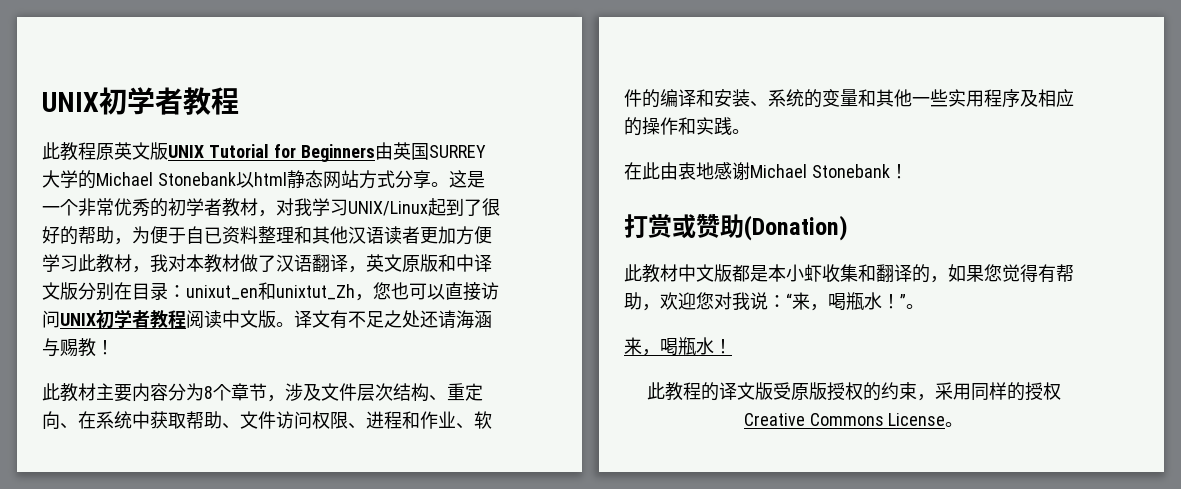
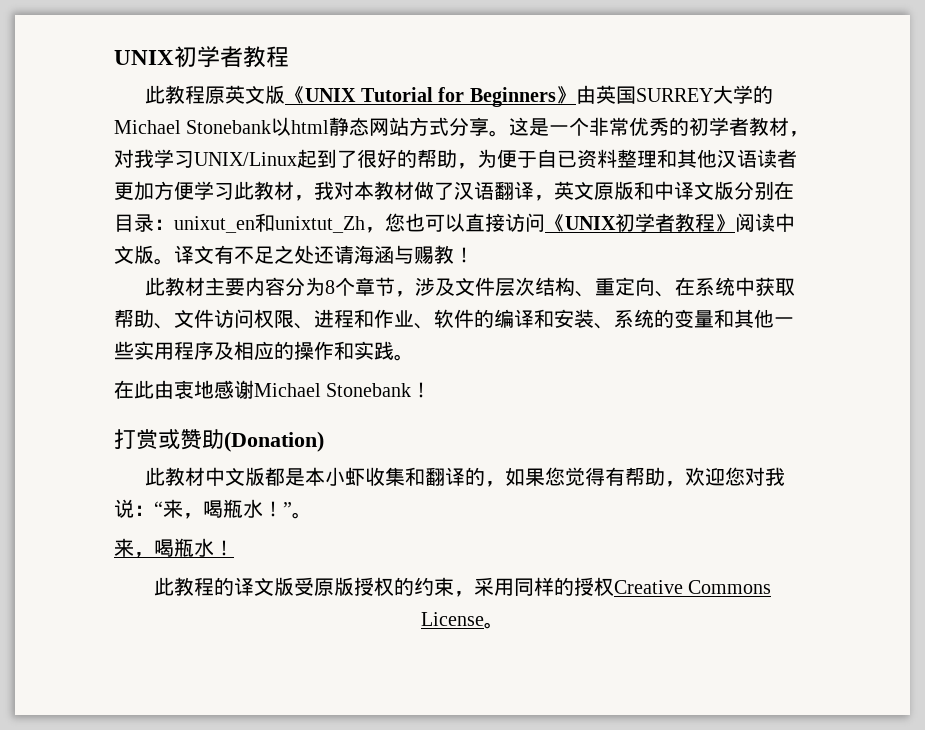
- 此教程原英文版UNIX Tutorial for Beginners由英国SURREY大学的Michael Stonebank以html静态网站方式分享。
+ 此教程原英文版《UNIX Tutorial for Beginners》由英国SURREY大学的Michael Stonebank以html静态网站方式分享。
- 这是一个非常优秀的初学者教材，对我学习UNIX/Linux起到了很好的帮助，为便于自已资料整理和其他汉语读者更加方便学习此教材，我对本教材做了汉语翻译，英文原版和中译文版分别在目录：unixut_en和unixtut_Zh，您也可以直接访问UNIX初学者教程阅读中文版。
+ 这是一个非常优秀的初学者教材，对我学习UNIX/Linux起到了很好的帮助，为便于自已资料整理和其他汉语读者更加方便学习此教材，我对本教材做了汉语翻译，英文原版和中译文版分别在目录：unixut_en和unixtut_Zh，您也可以直接访问《UNIX初学者教程》阅读中文版。

